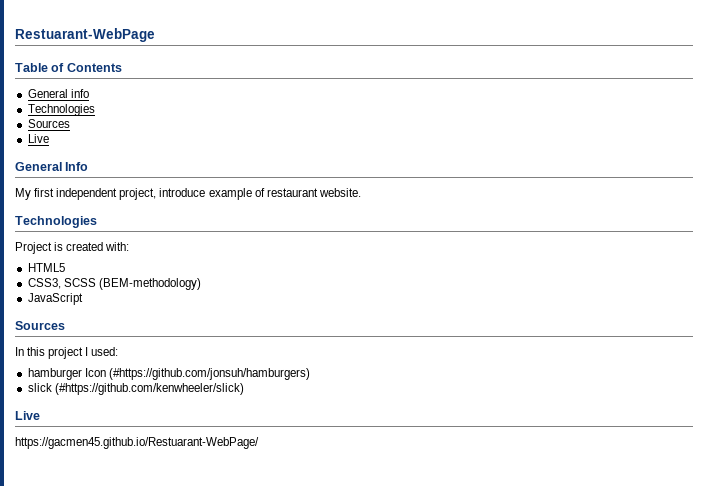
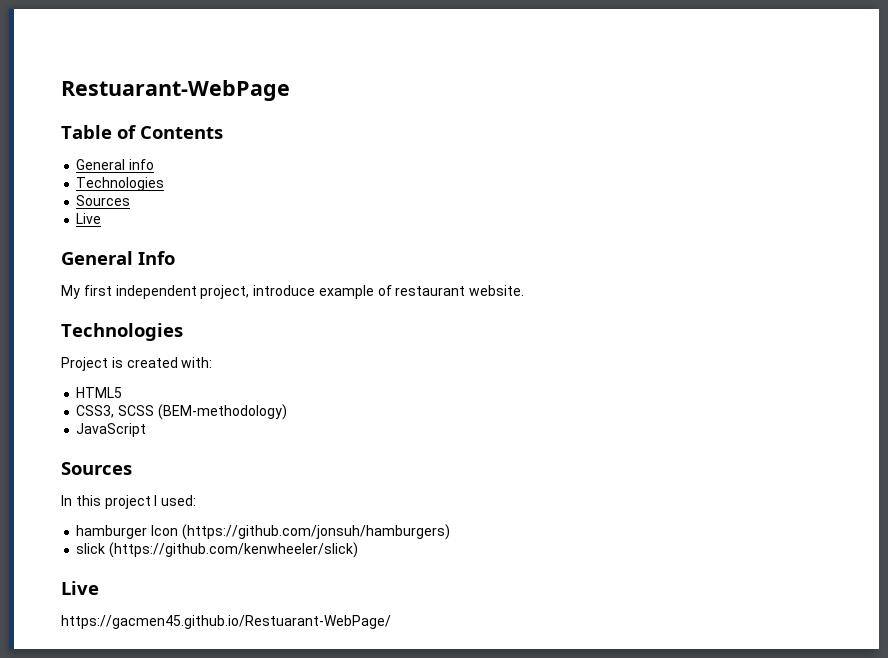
- hamburger Icon (#https://github.com/jonsuh/hamburgers)
+ hamburger Icon (https://github.com/jonsuh/hamburgers)
- slick (#https://github.com/kenwheeler/slick)
+ slick (https://github.com/kenwheeler/slick)

